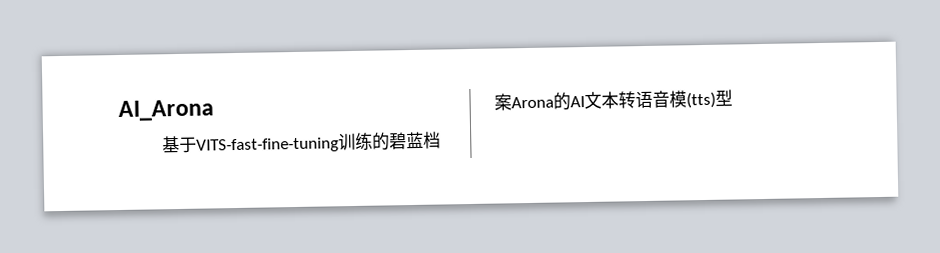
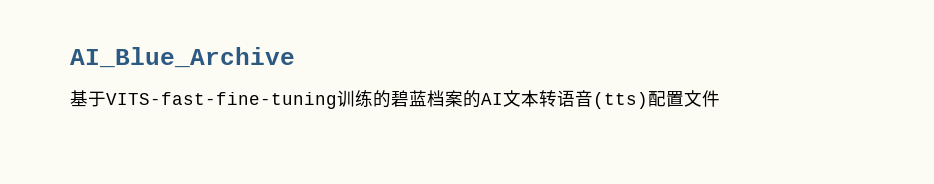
- AI_Arona
+ AI_Blue_Archive
- 基于VITS-fast-fine-tuning训练的碧蓝档案Arona的AI文本转语音模(tts)型
+ 基于VITS-fast-fine-tuning训练的碧蓝档案的AI文本转语音(tts)配置文件

